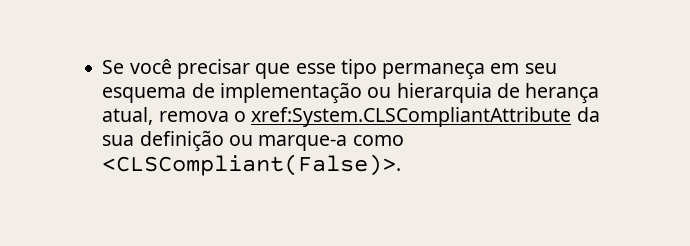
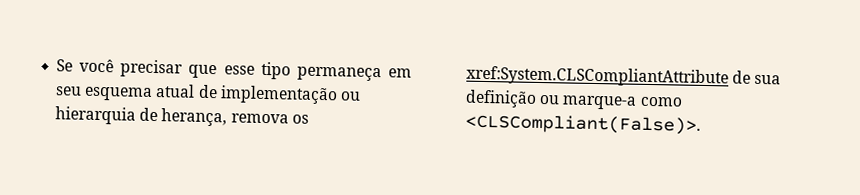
- Se você precisar que esse tipo permaneça em seu esquema de implementação ou hierarquia de herança atual, remova o xref:System.CLSCompliantAttribute da sua definição ou marque-a como <CLSCompliant(False)>.
+ Se você precisar que esse tipo permaneça em seu esquema atual de implementação ou hierarquia de herança, remova os xref:System.CLSCompliantAttribute de sua definição ou marque-a como <CLSCompliant(False)>.

